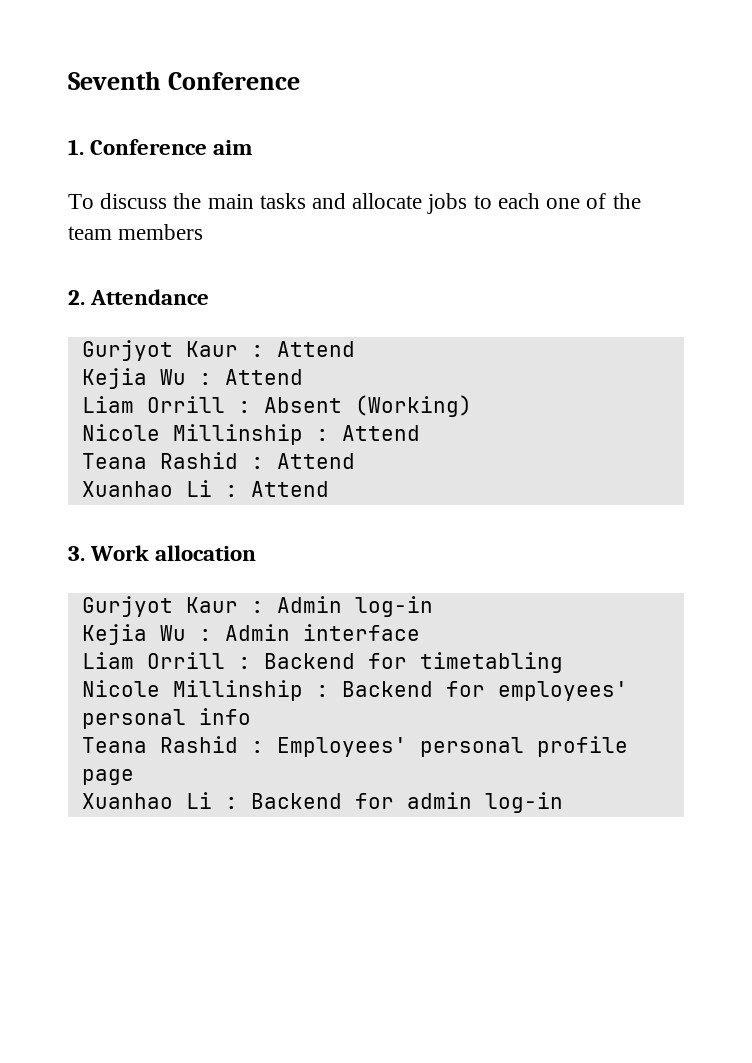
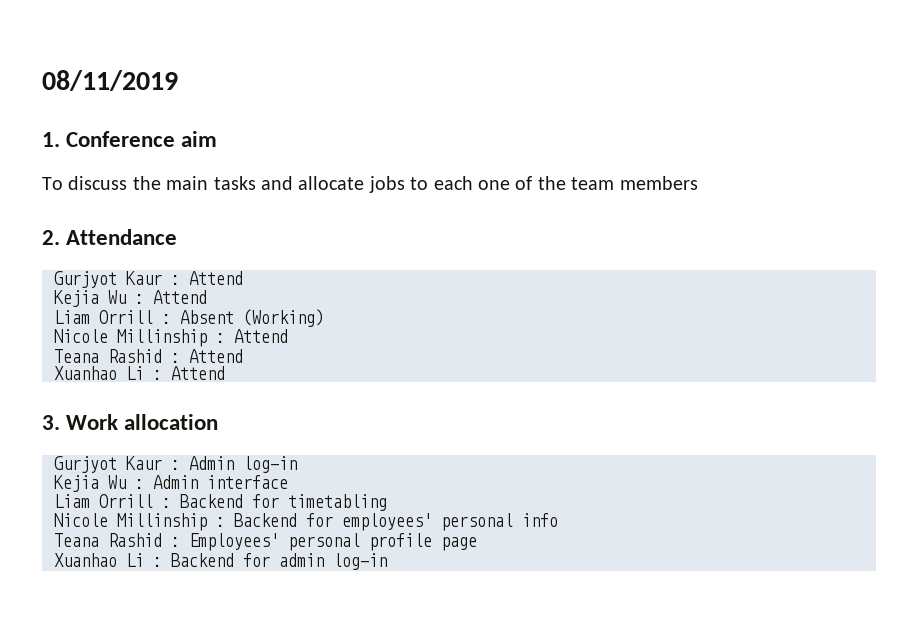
- Seventh Conference
+ 08/11/2019

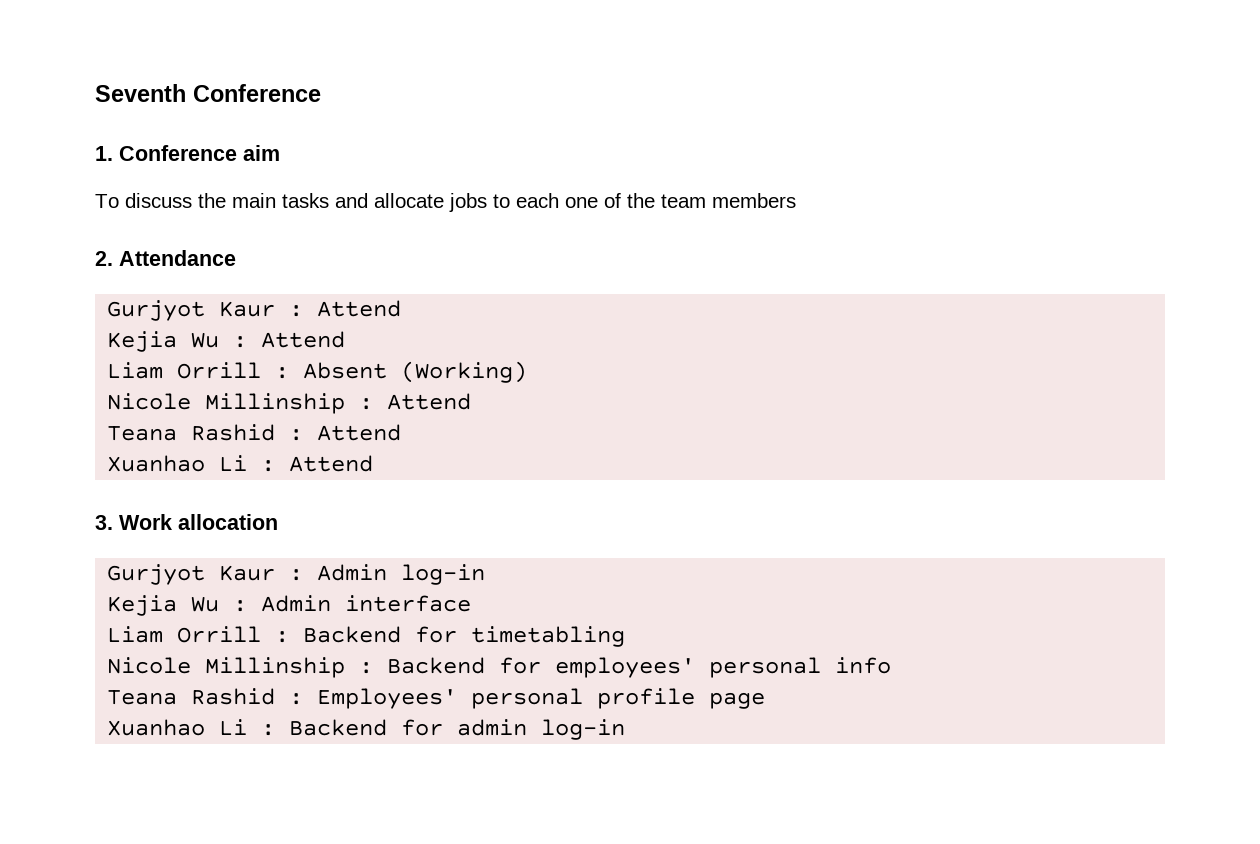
- 08/11/2019
+ Seventh Conference

